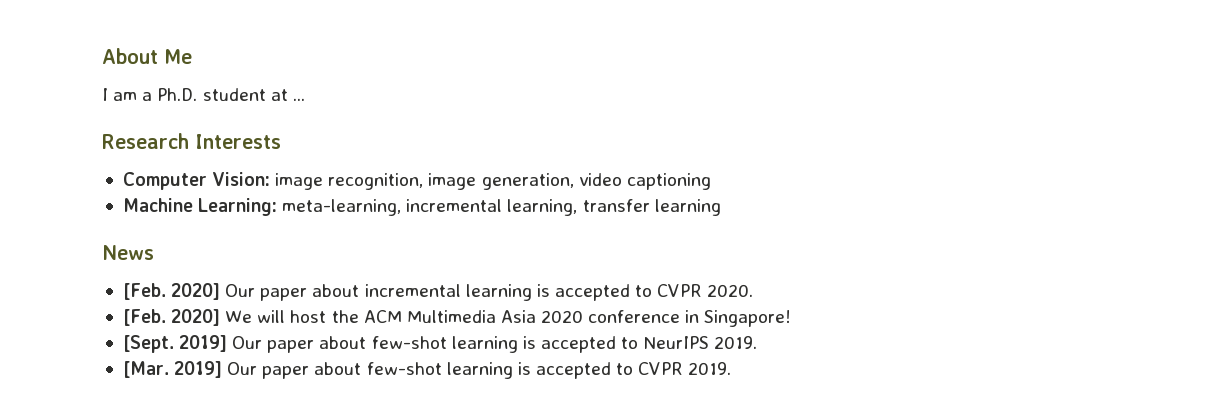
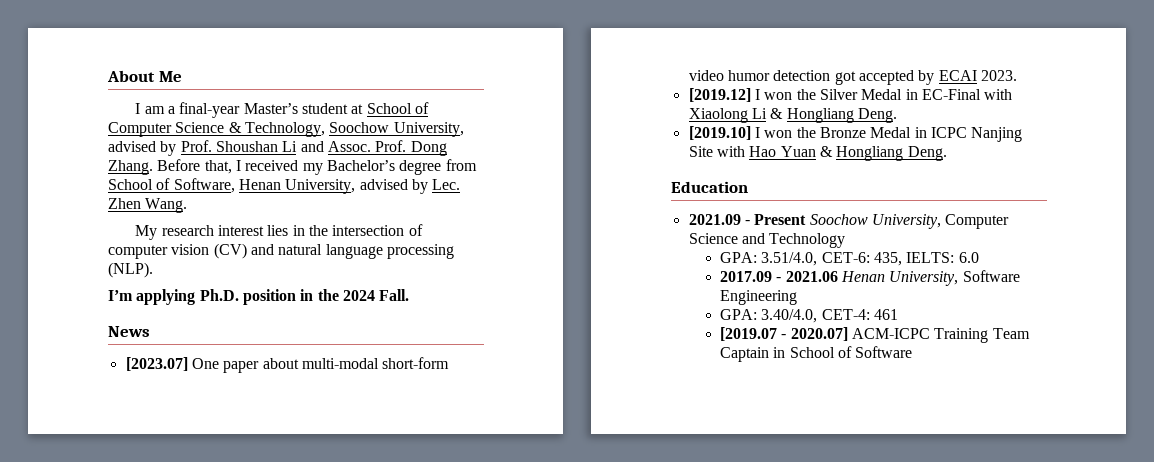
- I am a Ph.D. student at ...
- Research Interests
- Computer Vision: image recognition, image generation, video captioning
- Machine Learning: meta-learning, incremental learning, transfer learning
+ I am a final-year Master’s student at School of Computer Science & Technology, Soochow University, advised by Prof. Shoushan Li and Assoc. Prof. Dong Zhang. Before that, I received my Bachelor’s degree from School of Software, Henan University, advised by Lec. Zhen Wang.
+ My research interest lies in the intersection of computer vision (CV) and natural language processing (NLP).
+ I’m applying Ph.D. position in the 2024 Fall.
  News
- [Feb. 2020] Our paper about incremental learning is accepted to CVPR 2020.
- [Feb. 2020] We will host the ACM Multimedia Asia 2020 conference in Singapore!
- [Sept. 2019] Our paper about few-shot learning is accepted to NeurIPS 2019.
- [Mar. 2019] Our paper about few-shot learning is accepted to CVPR 2019.
+ [2023.07] One paper about multi-modal short-form video humor detection got accepted by ECAI 2023.
+ [2019.12] I won the Silver Medal in EC-Final with Xiaolong Li & Hongliang Deng.
+ [2019.10] I won the Bronze Medal in ICPC Nanjing Site with Hao Yuan & Hongliang Deng.
+ Education
+ 2021.09 - Present Soochow University, Computer Science and Technology
+ GPA: 3.51/4.0, CET-6: 435, IELTS: 6.0
+ 2017.09 - 2021.06 Henan University, Software Engineering
+ GPA: 3.40/4.0, CET-4: 461
+ [2019.07 - 2020.07] ACM-ICPC Training Team Captain in School of Software

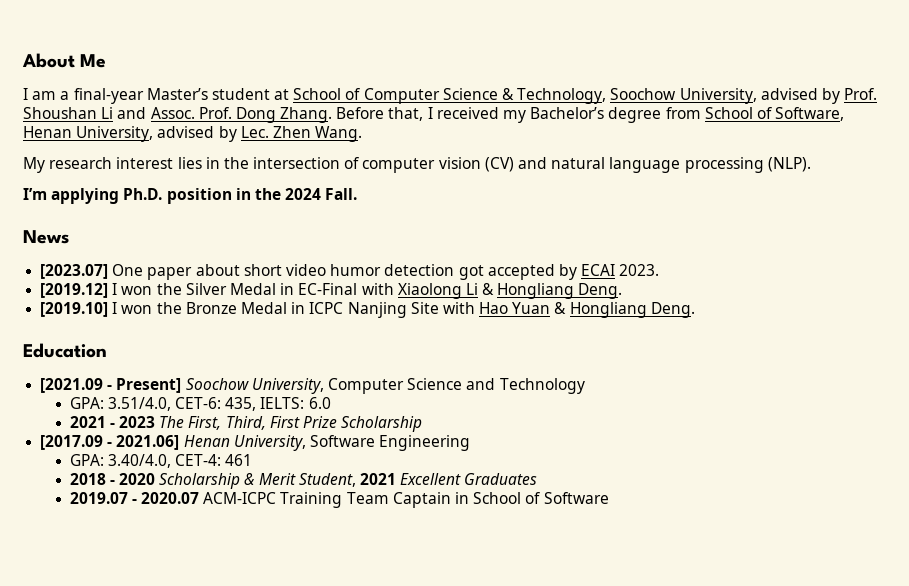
- [2023.07] One paper about multi-modal short-form video humor detection got accepted by ECAI 2023.
+ [2023.07] One paper about short video humor detection got accepted by ECAI 2023.
- 2021.09 - Present Soochow University, Computer Science and Technology
+ [2021.09 - Present] Soochow University, Computer Science and Technology
- 2017.09 - 2021.06 Henan University, Software Engineering
+ 2021 - 2023 The First, Third, First Prize Scholarship
+ [2017.09 - 2021.06] Henan University, Software Engineering
- [2019.07 - 2020.07] ACM-ICPC Training Team Captain in School of Software
+ 2018 - 2020 Scholarship & Merit Student, 2021 Excellent Graduates
+ 2019.07 - 2020.07 ACM-ICPC Training Team Captain in School of Software

